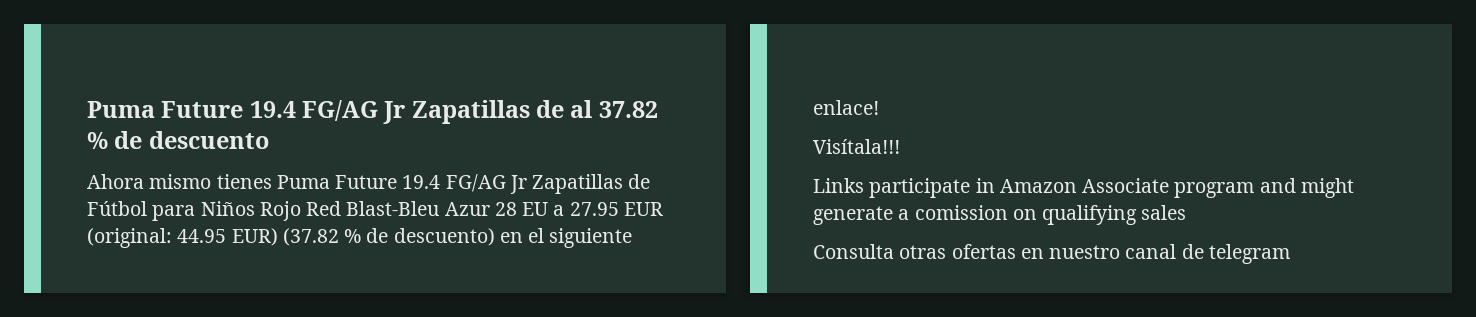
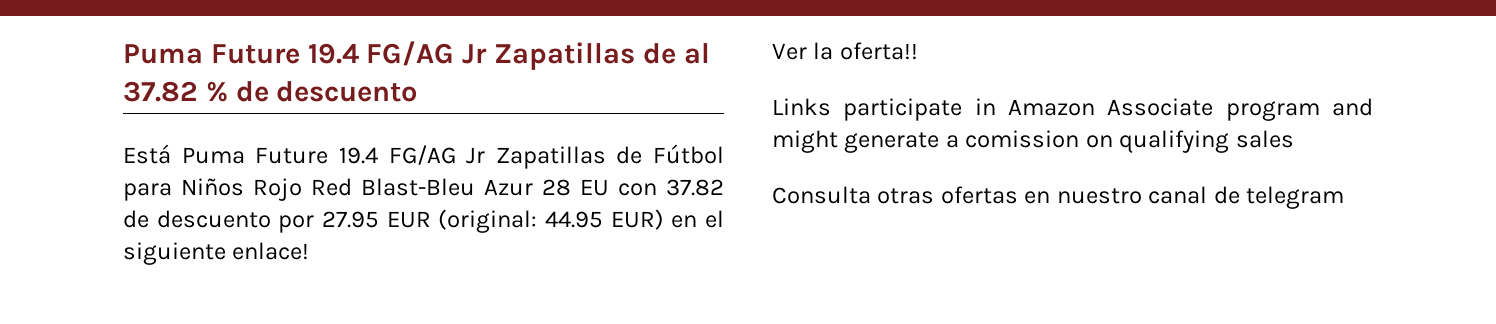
- Ahora mismo tienes Puma Future 19.4 FG/AG Jr Zapatillas de Fútbol para Niños Rojo Red Blast-Bleu Azur 28 EU a 27.95 EUR (original: 44.95 EUR) (37.82 % de descuento) en el siguiente enlace!
+ Está Puma Future 19.4 FG/AG Jr Zapatillas de Fútbol para Niños Rojo Red Blast-Bleu Azur 28 EU con 37.82 de descuento por 27.95 EUR (original: 44.95 EUR) en el siguiente enlace!
- Visítala!!!
+ Ver la oferta!!

